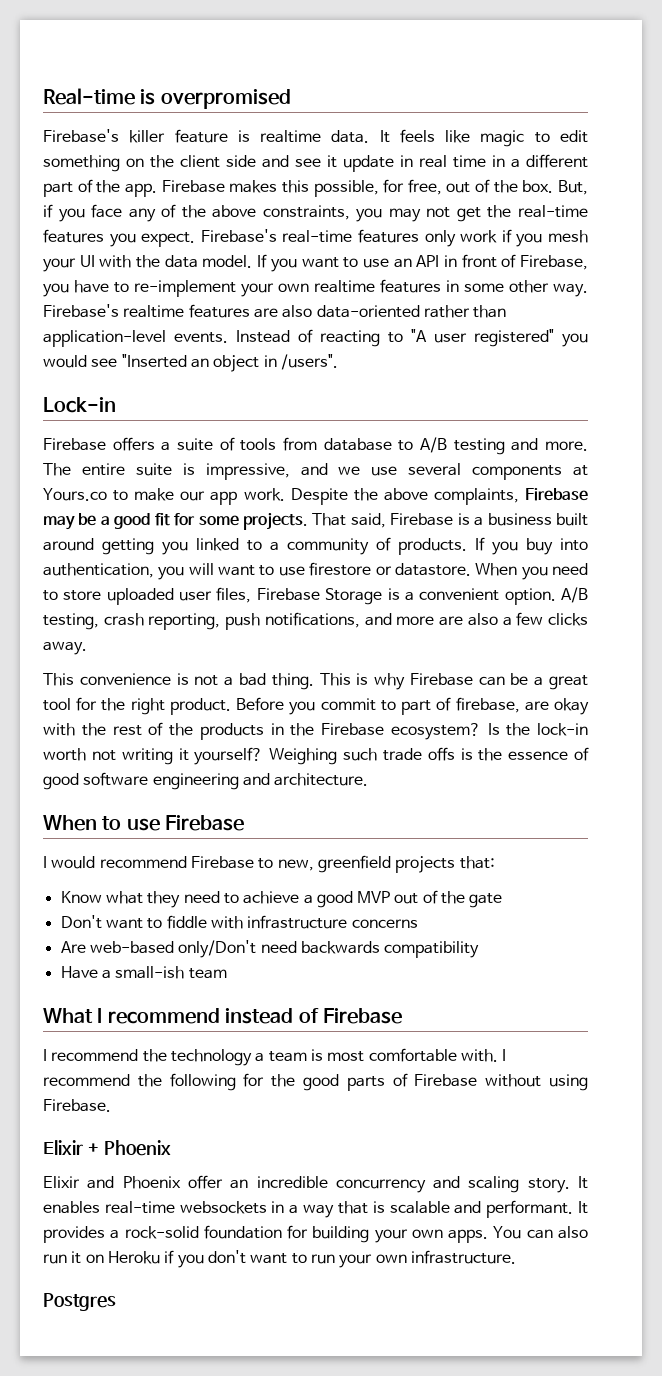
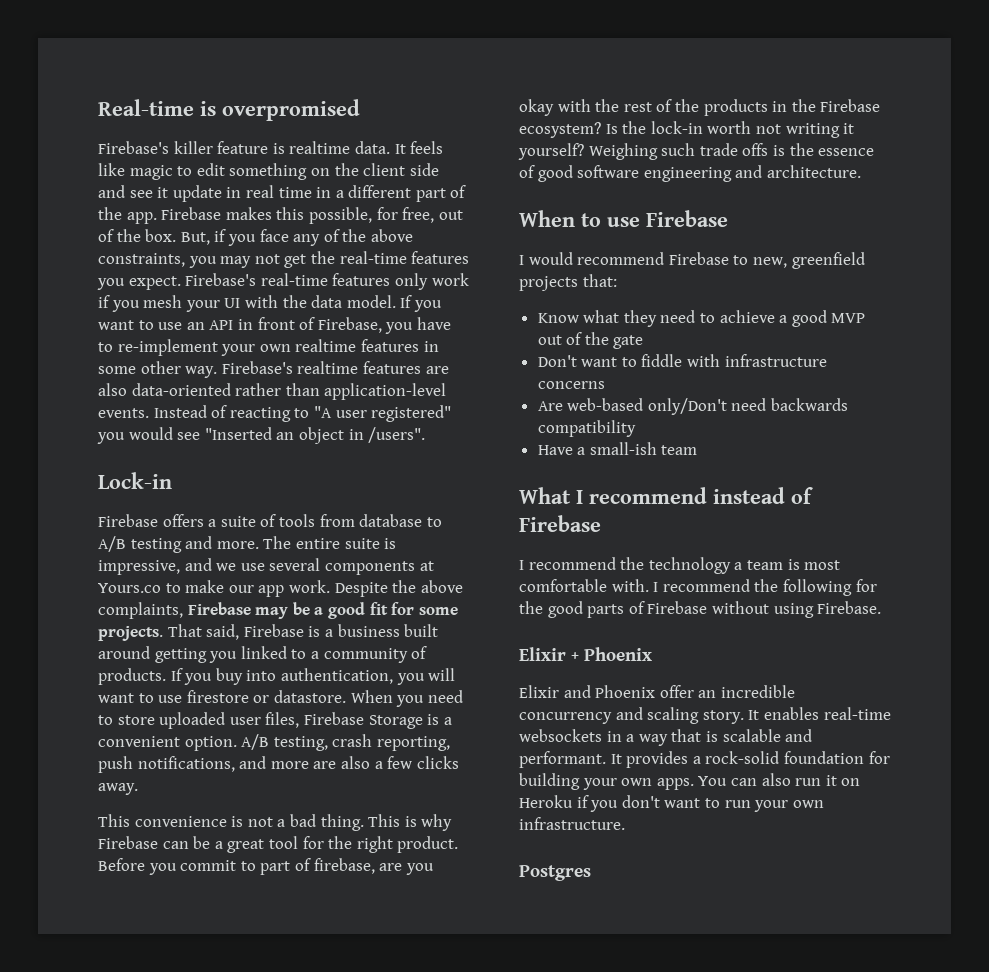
- Before you commit to part of firebase, are okay with the rest of the products in the Firebase ecosystem?
+ Before you commit to part of firebase, are you okay with the rest of the products in the Firebase ecosystem?

